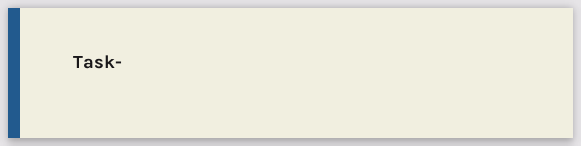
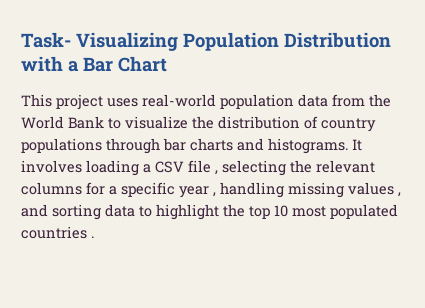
- Task-
+ Task- Visualizing Population Distribution with a Bar Chart
+ This project uses real-world population data from the World Bank to visualize the distribution of country populations through bar charts and histograms. It involves loading a CSV file , selecting the relevant columns for a specific year , handling missing values , and sorting data to highlight the top 10 most populated countries .

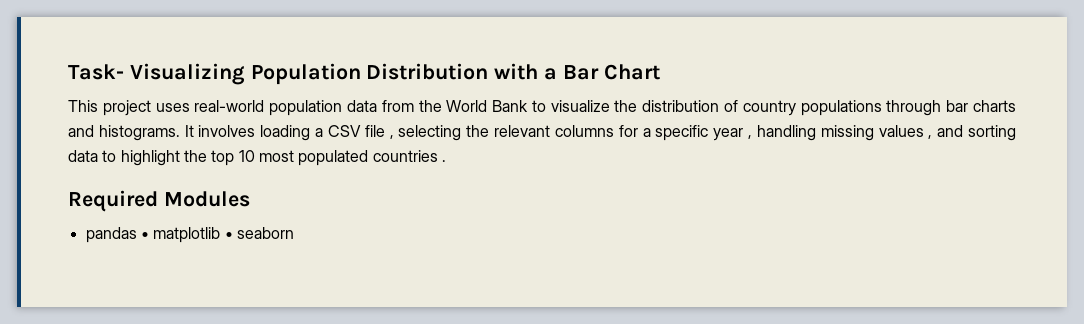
+ Required Modules
+ pandas • matplotlib • seaborn

